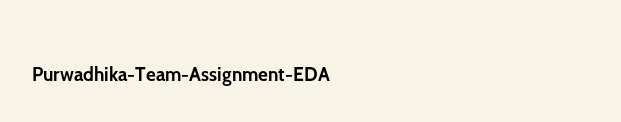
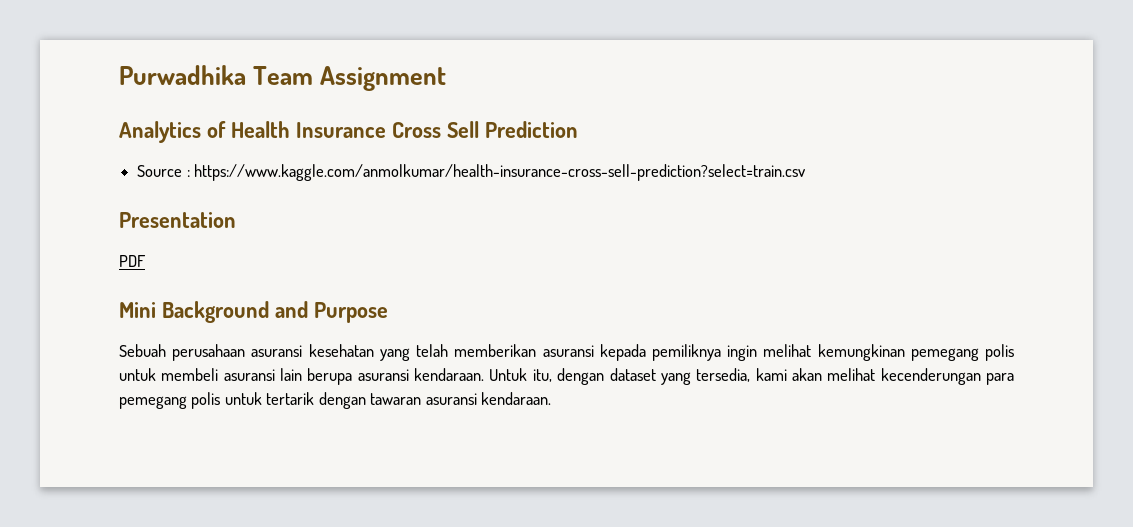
- Purwadhika-Team-Assignment-EDA
+ Purwadhika Team Assignment
+ Analytics of Health Insurance Cross Sell Prediction
+ Source : https://www.kaggle.com/anmolkumar/health-insurance-cross-sell-prediction?select=train.csv
+ Presentation
+ PDF
+ Mini Background and Purpose
+ Sebuah perusahaan asuransi kesehatan yang telah memberikan asuransi kepada pemiliknya ingin melihat kemungkinan pemegang polis untuk membeli asuransi lain berupa asuransi kendaraan. Untuk itu, dengan dataset yang tersedia, kami akan melihat kecenderungan para pemegang polis untuk tertarik dengan tawaran asuransi kendaraan.

